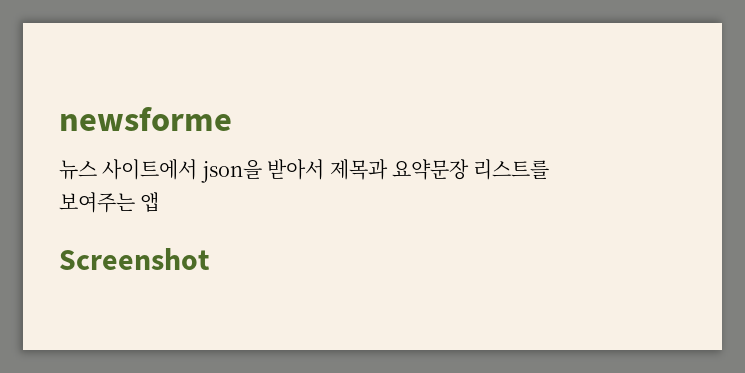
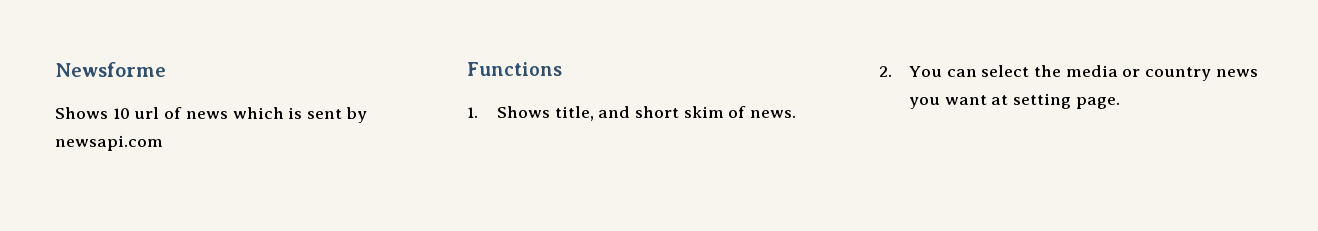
- newsforme
- 뉴스 사이트에서 json을 받아서 제목과 요약문장 리스트를 보여주는 앱
- Screenshot
+ Newsforme
+ Shows 10 url of news which is sent by newsapi.com
+ Functions
+ 1. Shows title, and short skim of news.
+ 2. You can select the media or country news you want at setting page.

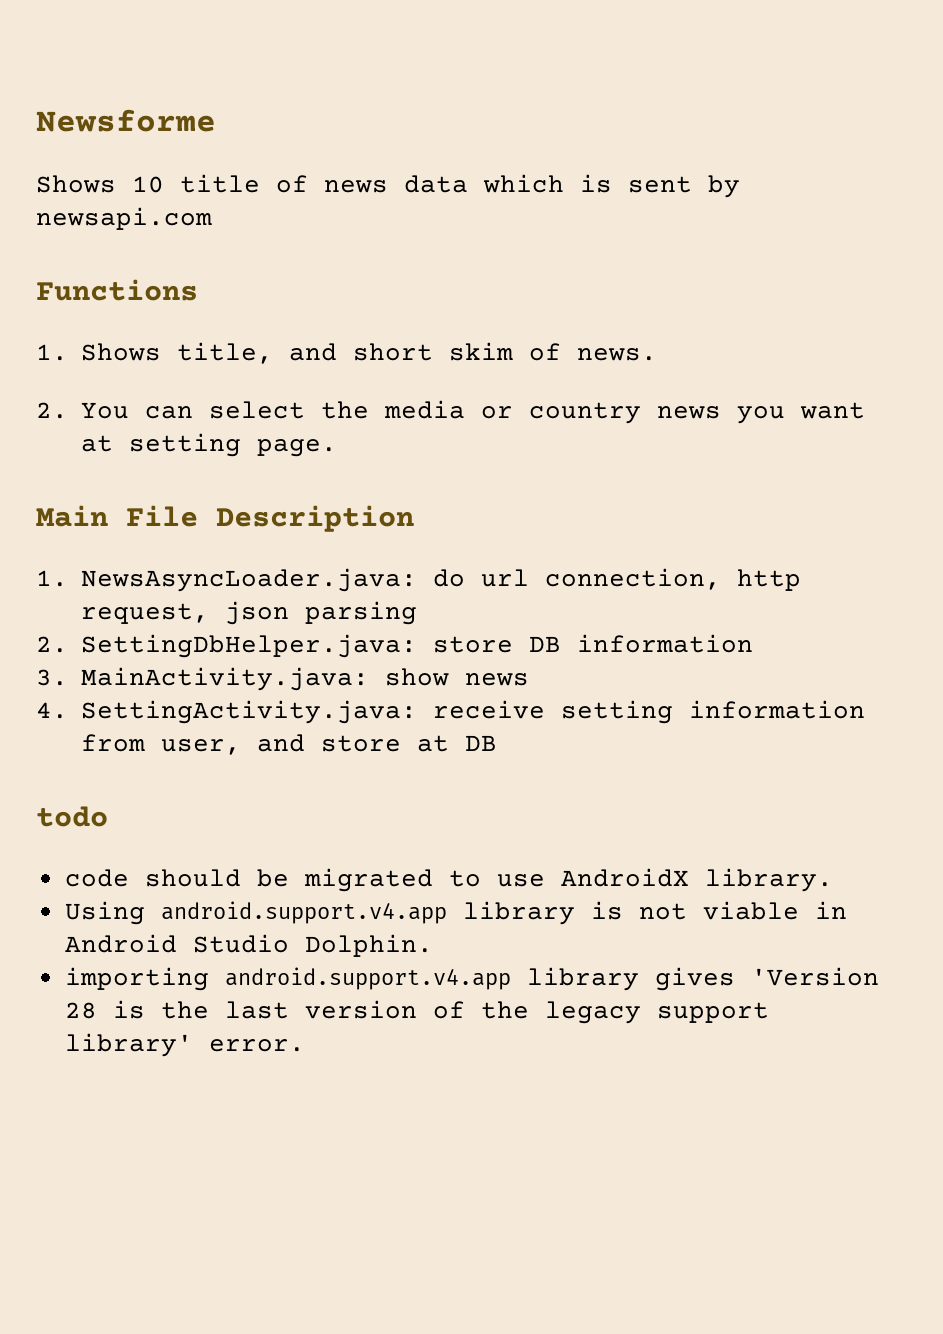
- Shows 10 url of news which is sent by newsapi.com
+ Shows 10 title of news data which is sent by newsapi.com
+ Main File Description
+ 1. NewsAsyncLoader.java: do url connection, http request, json parsing
+ 2. SettingDbHelper.java: store DB information
+ 3. MainActivity.java: show news
+ 4. SettingActivity.java: receive setting information from user, and store at DB
+ todo
+ code should be migrated to use AndroidX library.
+ Using android.support.v4.app library is not viable in Android Studio Dolphin.
+ importing android.support.v4.app library gives 'Version 28 is the last version of the legacy support library' error.

